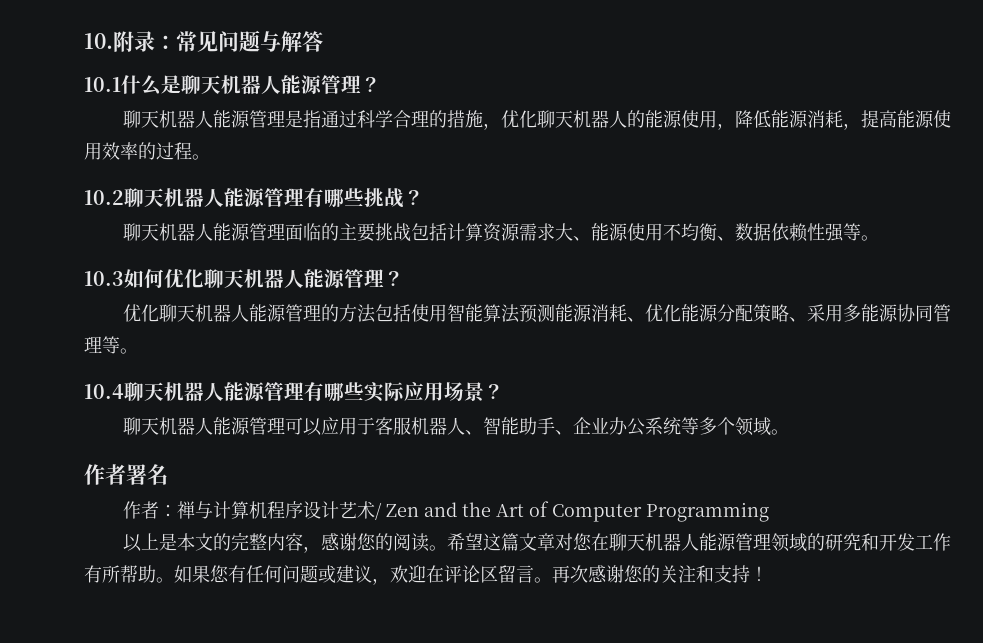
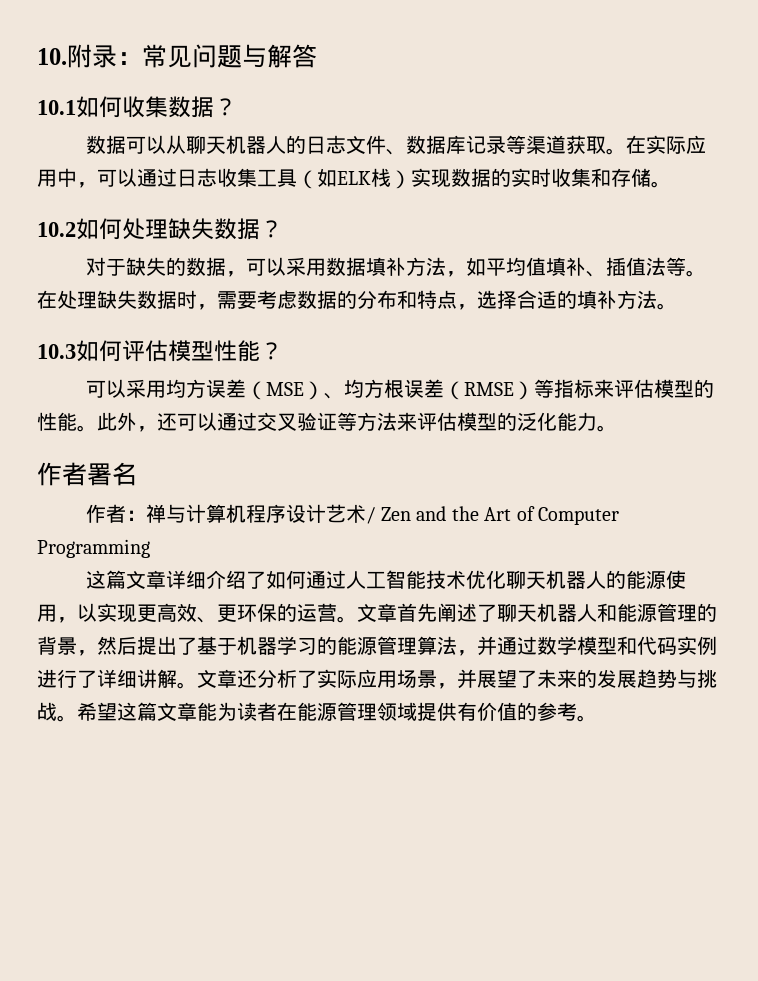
- 10.1什么是聊天机器人能源管理？
- 聊天机器人能源管理是指通过科学合理的措施，优化聊天机器人的能源使用，降低能源消耗，提高能源使用效率的过程。
- 10.2聊天机器人能源管理有哪些挑战？
- 聊天机器人能源管理面临的主要挑战包括计算资源需求大、能源使用不均衡、数据依赖性强等。
- 10.3如何优化聊天机器人能源管理？
- 优化聊天机器人能源管理的方法包括使用智能算法预测能源消耗、优化能源分配策略、采用多能源协同管理等。
- 10.4聊天机器人能源管理有哪些实际应用场景？
- 聊天机器人能源管理可以应用于客服机器人、智能助手、企业办公系统等多个领域。
+ 10.1如何收集数据？
+ 数据可以从聊天机器人的日志文件、数据库记录等渠道获取。在实际应用中，可以通过日志收集工具（如ELK栈）实现数据的实时收集和存储。
+ 10.2如何处理缺失数据？
+ 对于缺失的数据，可以采用数据填补方法，如平均值填补、插值法等。在处理缺失数据时，需要考虑数据的分布和特点，选择合适的填补方法。
+ 10.3如何评估模型性能？
+ 可以采用均方误差（MSE）、均方根误差（RMSE）等指标来评估模型的性能。此外，还可以通过交叉验证等方法来评估模型的泛化能力。
- 以上是本文的完整内容，感谢您的阅读。希望这篇文章对您在聊天机器人能源管理领域的研究和开发工作有所帮助。如果您有任何问题或建议，欢迎在评论区留言。再次感谢您的关注和支持！
+ 这篇文章详细介绍了如何通过人工智能技术优化聊天机器人的能源使用，以实现更高效、更环保的运营。文章首先阐述了聊天机器人和能源管理的背景，然后提出了基于机器学习的能源管理算法，并通过数学模型和代码实例进行了详细讲解。文章还分析了实际应用场景，并展望了未来的发展趋势与挑战。希望这篇文章能为读者在能源管理领域提供有价值的参考。

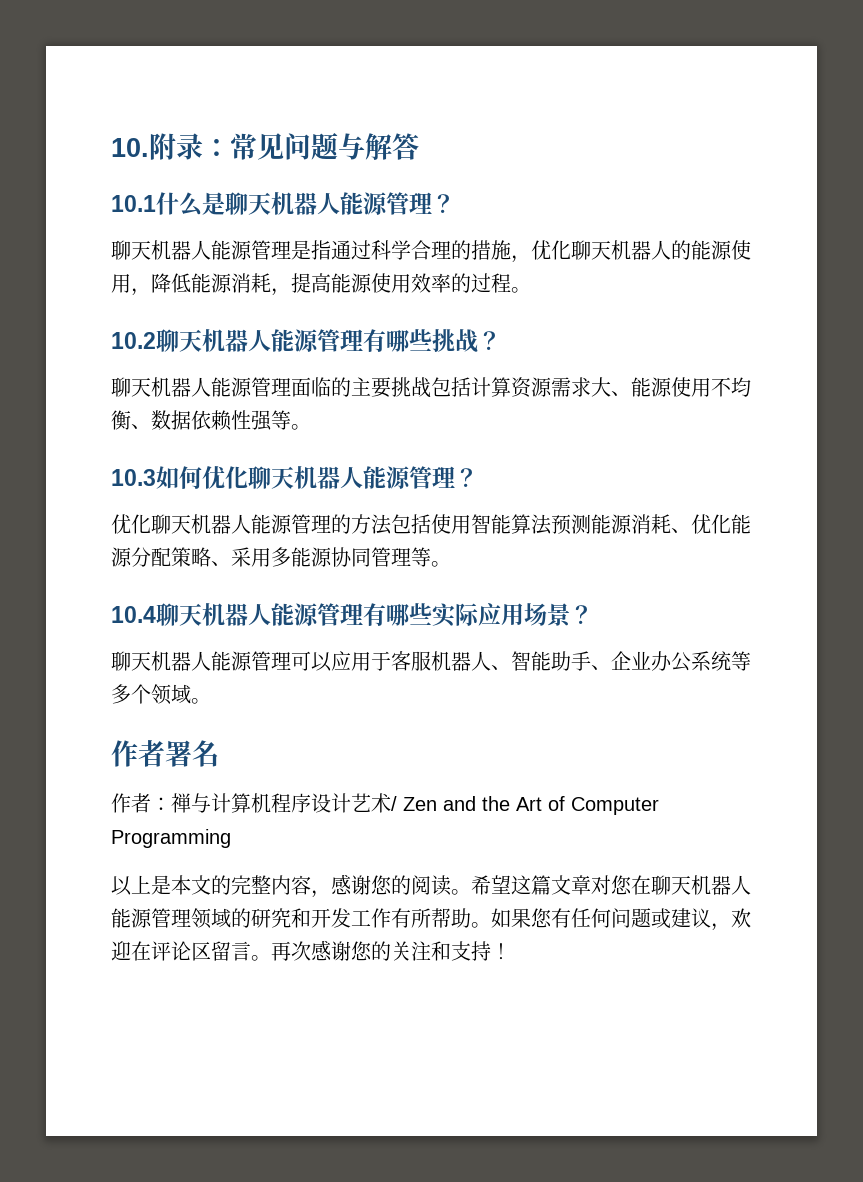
- 10.1如何收集数据？
- 数据可以从聊天机器人的日志文件、数据库记录等渠道获取。在实际应用中，可以通过日志收集工具（如ELK栈）实现数据的实时收集和存储。
- 10.2如何处理缺失数据？
- 对于缺失的数据，可以采用数据填补方法，如平均值填补、插值法等。在处理缺失数据时，需要考虑数据的分布和特点，选择合适的填补方法。
- 10.3如何评估模型性能？
- 可以采用均方误差（MSE）、均方根误差（RMSE）等指标来评估模型的性能。此外，还可以通过交叉验证等方法来评估模型的泛化能力。
+ 10.1什么是聊天机器人能源管理？
+ 聊天机器人能源管理是指通过科学合理的措施，优化聊天机器人的能源使用，降低能源消耗，提高能源使用效率的过程。
+ 10.2聊天机器人能源管理有哪些挑战？
+ 聊天机器人能源管理面临的主要挑战包括计算资源需求大、能源使用不均衡、数据依赖性强等。
+ 10.3如何优化聊天机器人能源管理？
+ 优化聊天机器人能源管理的方法包括使用智能算法预测能源消耗、优化能源分配策略、采用多能源协同管理等。
+ 10.4聊天机器人能源管理有哪些实际应用场景？
+ 聊天机器人能源管理可以应用于客服机器人、智能助手、企业办公系统等多个领域。
- 这篇文章详细介绍了如何通过人工智能技术优化聊天机器人的能源使用，以实现更高效、更环保的运营。文章首先阐述了聊天机器人和能源管理的背景，然后提出了基于机器学习的能源管理算法，并通过数学模型和代码实例进行了详细讲解。文章还分析了实际应用场景，并展望了未来的发展趋势与挑战。希望这篇文章能为读者在能源管理领域提供有价值的参考。
+ 以上是本文的完整内容，感谢您的阅读。希望这篇文章对您在聊天机器人能源管理领域的研究和开发工作有所帮助。如果您有任何问题或建议，欢迎在评论区留言。再次感谢您的关注和支持！

